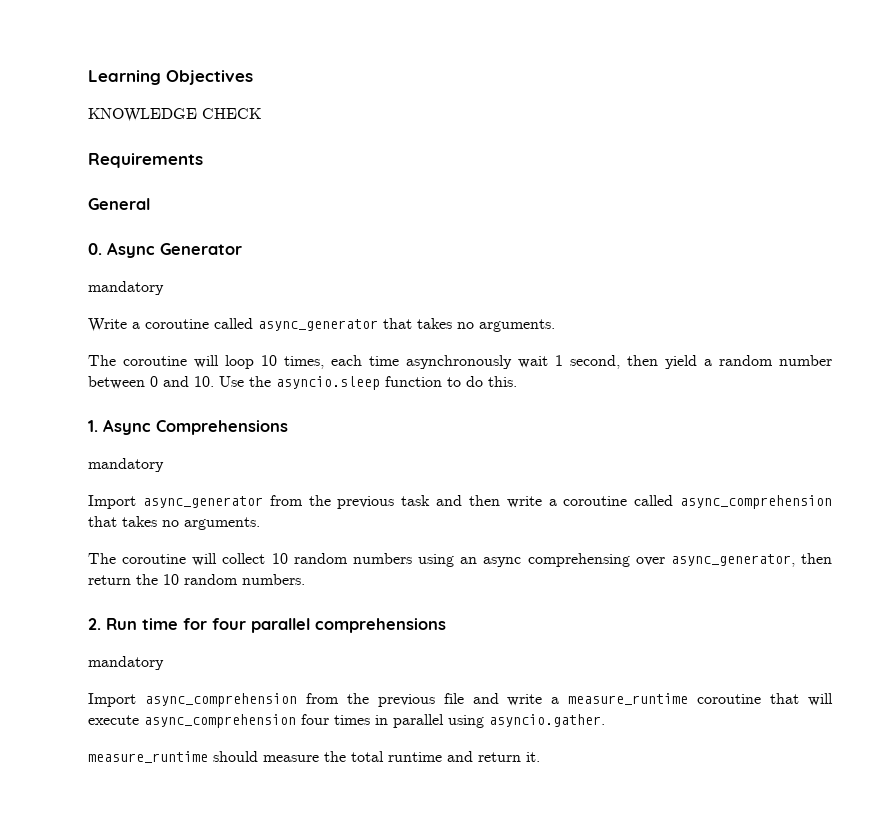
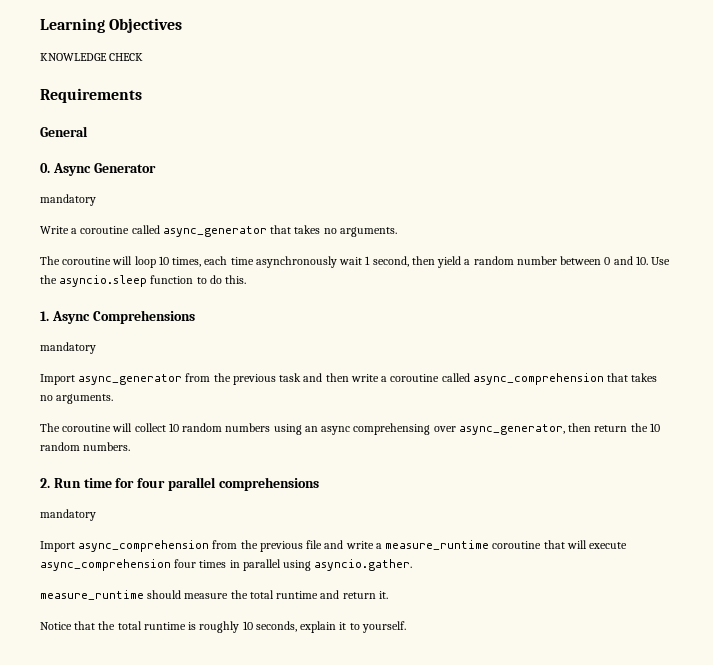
+ Notice that the total runtime is roughly 10 seconds, explain it to yourself.

